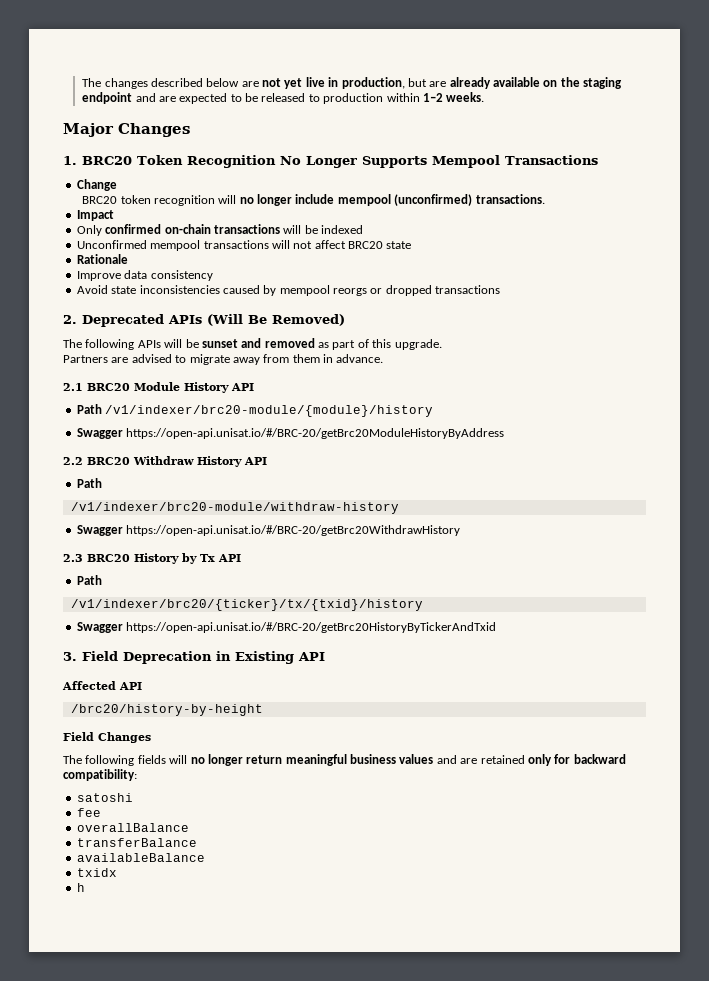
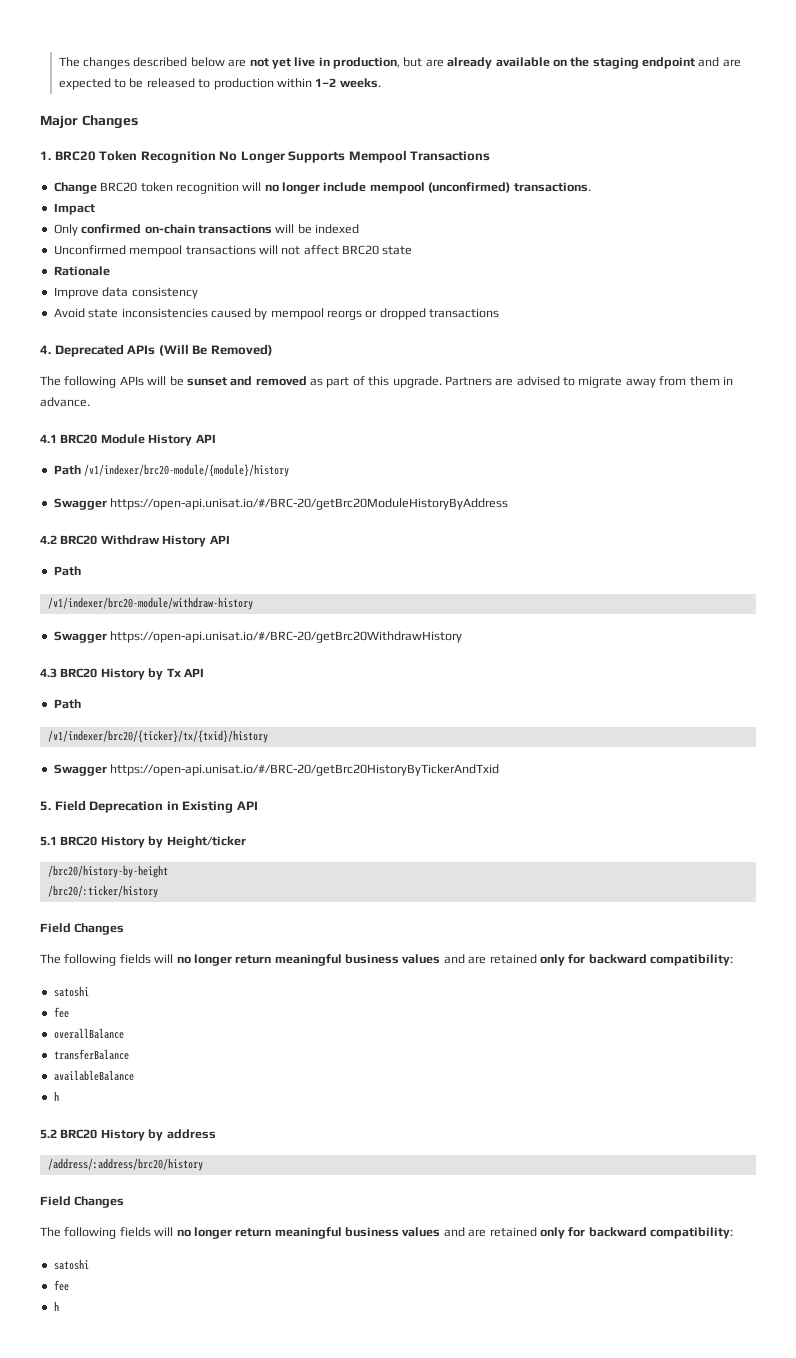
- Change
- BRC20 token recognition will no longer include mempool (unconfirmed) transactions.
+ Change BRC20 token recognition will no longer include mempool (unconfirmed) transactions.
- 2. Deprecated APIs (Will Be Removed)
+ 4. Deprecated APIs (Will Be Removed)
- The following APIs will be sunset and removed as part of this upgrade.
- Partners are advised to migrate away from them in advance.
+ The following APIs will be sunset and removed as part of this upgrade. Partners are advised to migrate away from them in advance.
- 2.1 BRC20 Module History API
+ 4.1 BRC20 Module History API
- 2.2 BRC20 Withdraw History API
+ 4.2 BRC20 Withdraw History API
- 2.3 BRC20 History by Tx API
+ 4.3 BRC20 History by Tx API
- 3. Field Deprecation in Existing API
+ 5. Field Deprecation in Existing API
- Affected API
+ 5.1 BRC20 History by Height/ticker
+ /brc20/:ticker/history
  availableBalance
- txidx
+ h
+ 5.2 BRC20 History by address
+ /address/:address/brc20/history
+ Field Changes
+ The following fields will no longer return meaningful business values and are retained only for backward compatibility:
+ satoshi
+ fee

